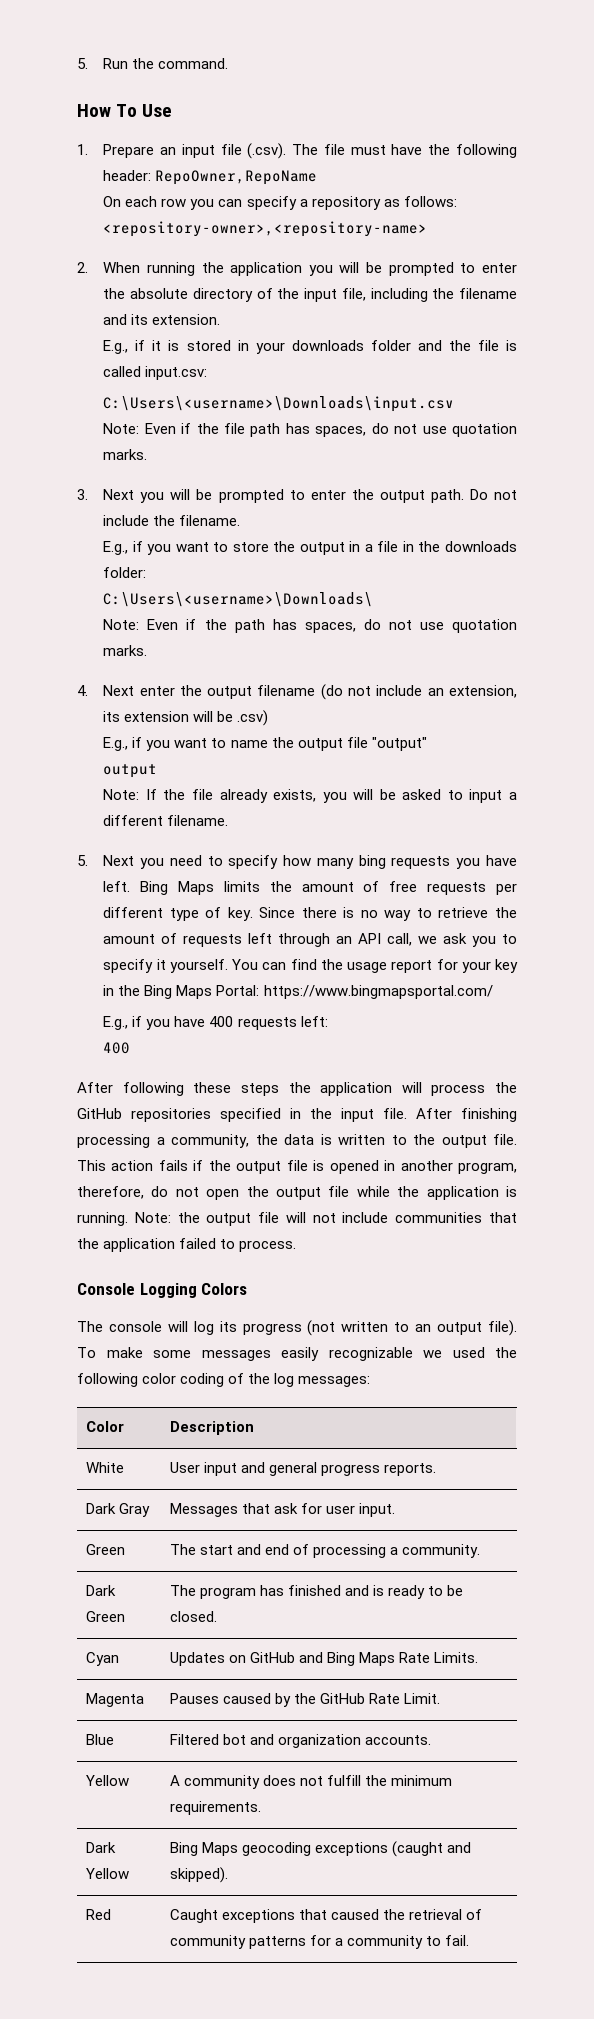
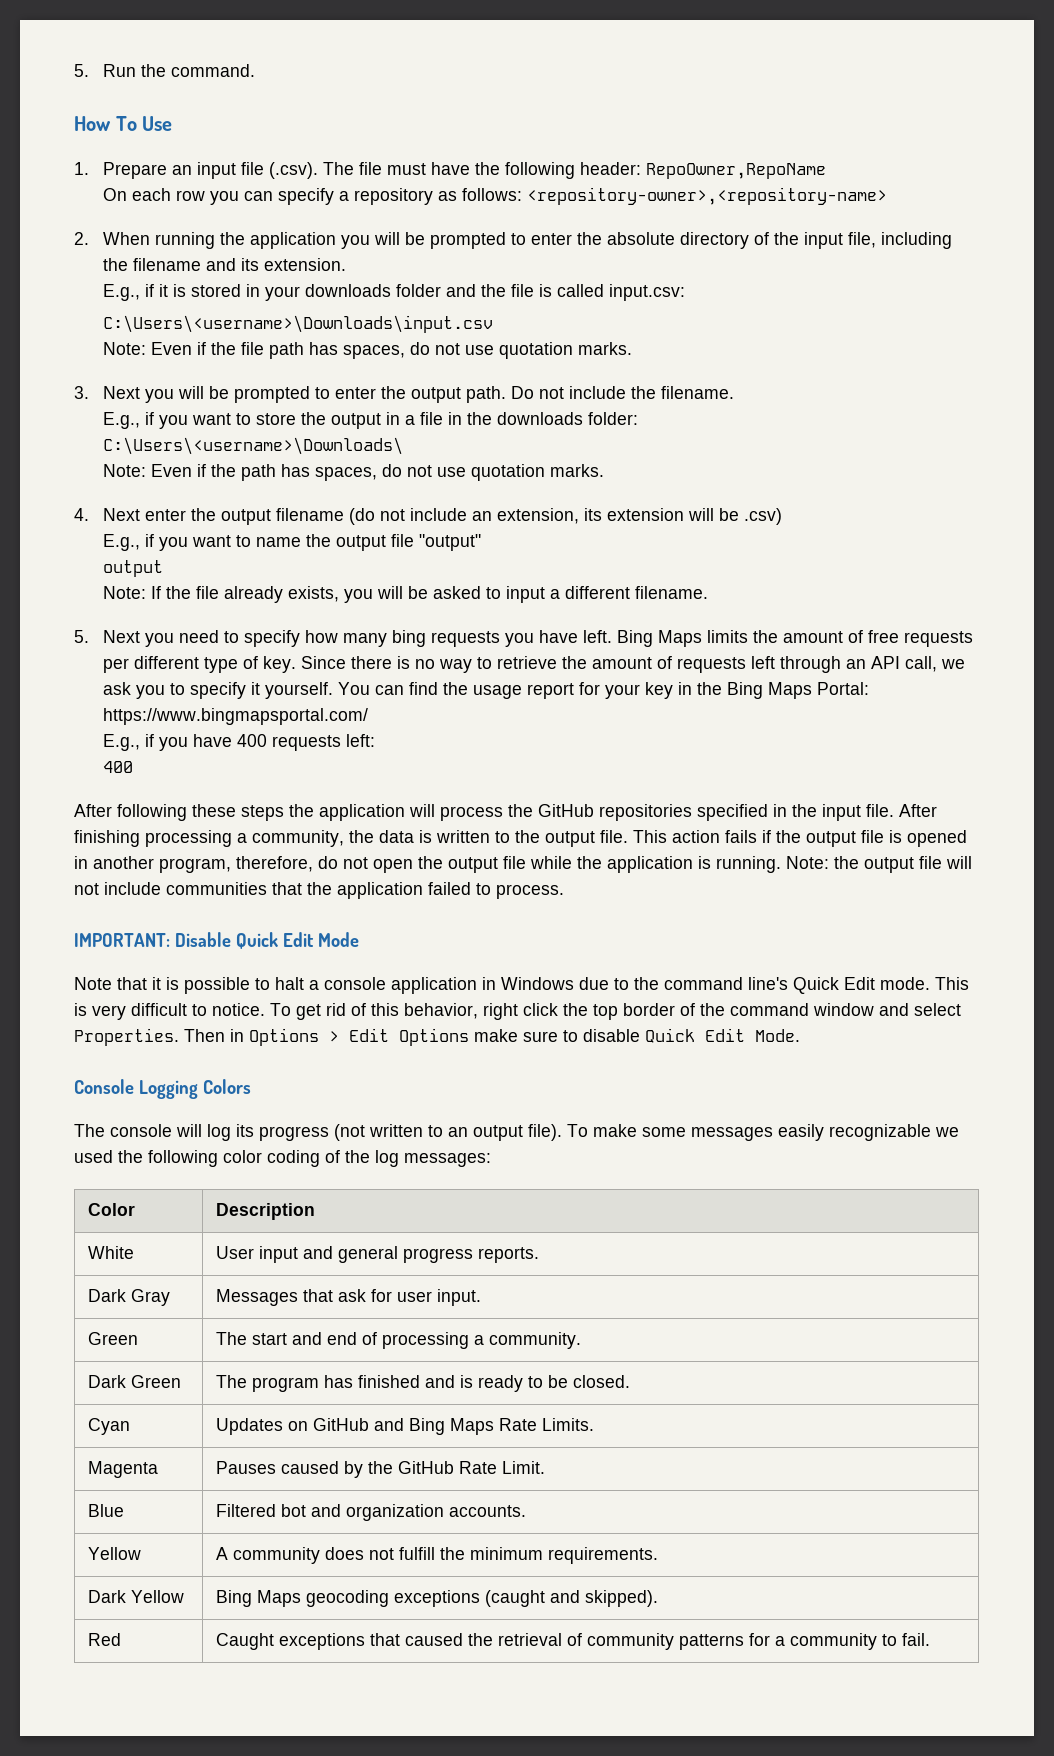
+ IMPORTANT: Disable Quick Edit Mode
+ Note that it is possible to halt a console application in Windows due to the command line's Quick Edit mode. This is very difficult to notice. To get rid of this behavior, right click the top border of the command window and select Properties. Then in Options > Edit Options make sure to disable Quick Edit Mode.

